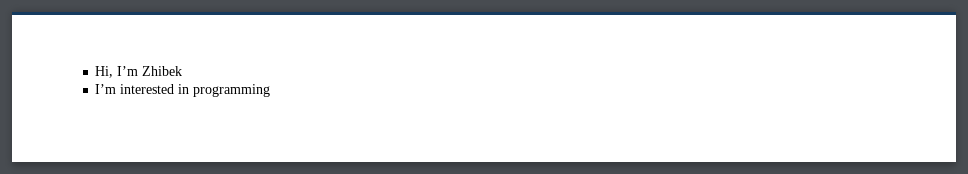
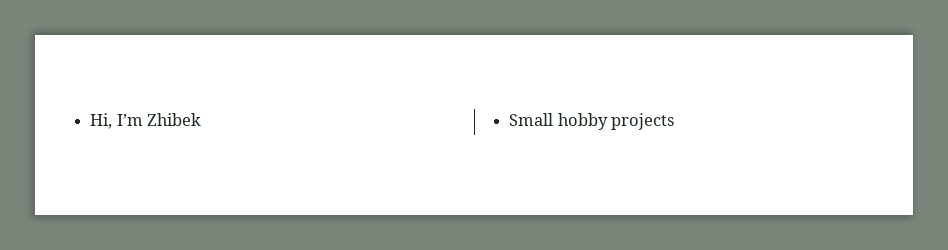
- I’m interested in programming
+ Small hobby projects

